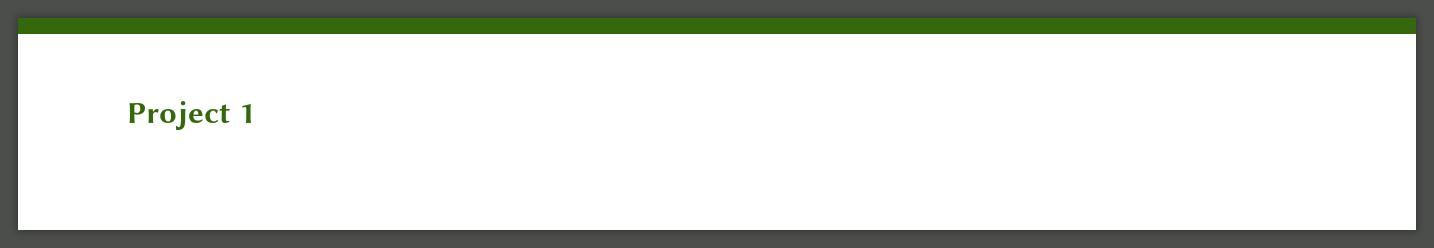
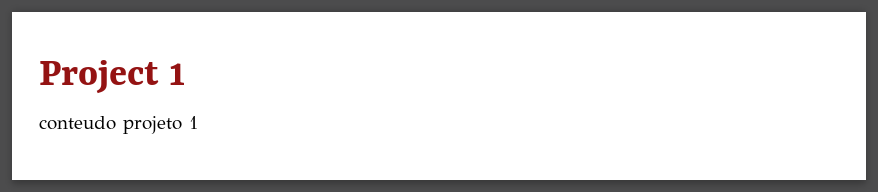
+ conteudo projeto 1

